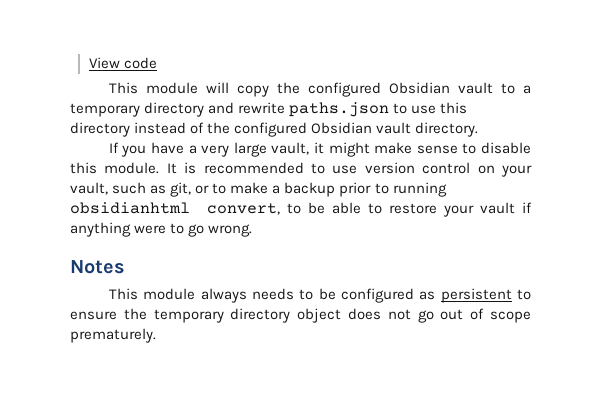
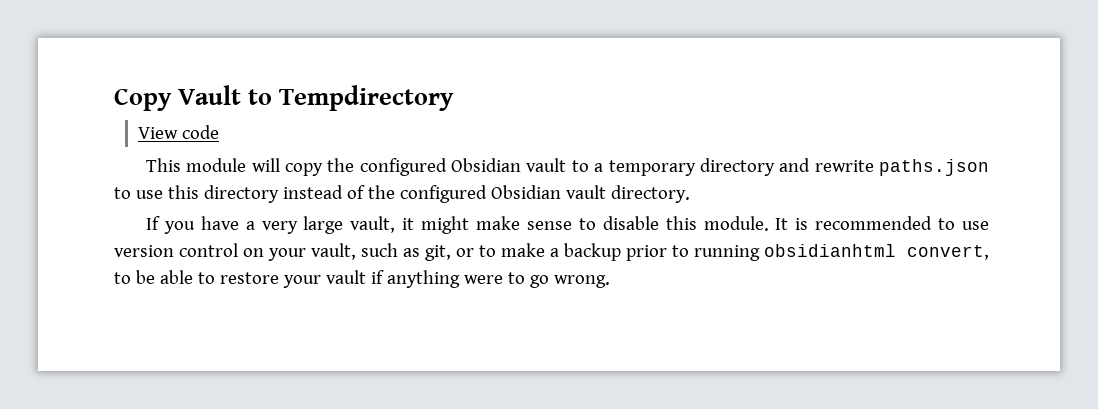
+ Copy Vault to Tempdirectory
- Notes
- This module always needs to be configured as persistent to ensure the temporary directory object does not go out of scope prematurely.

